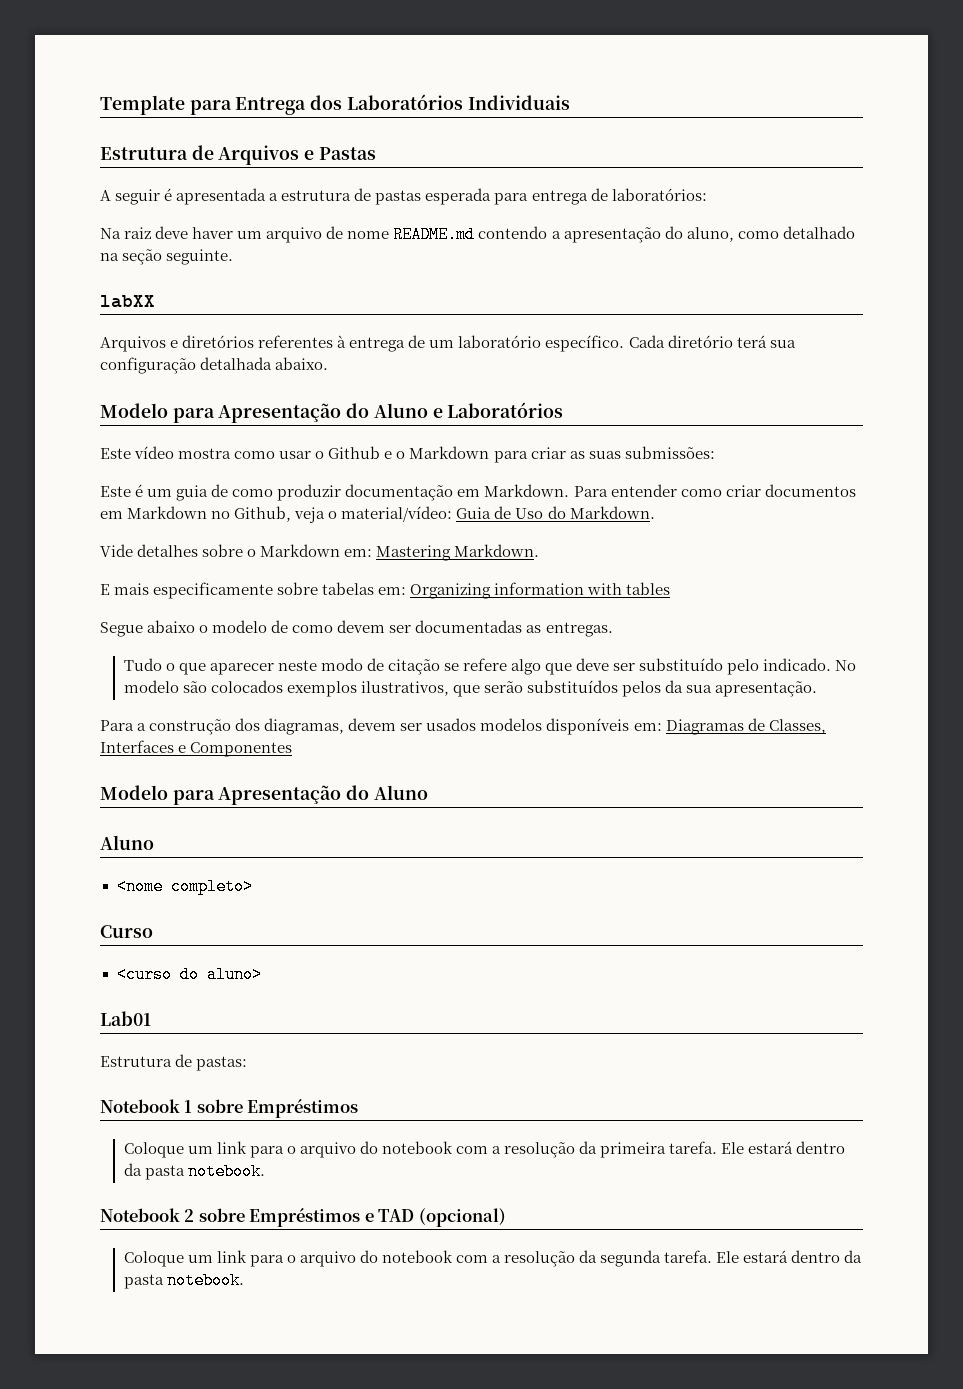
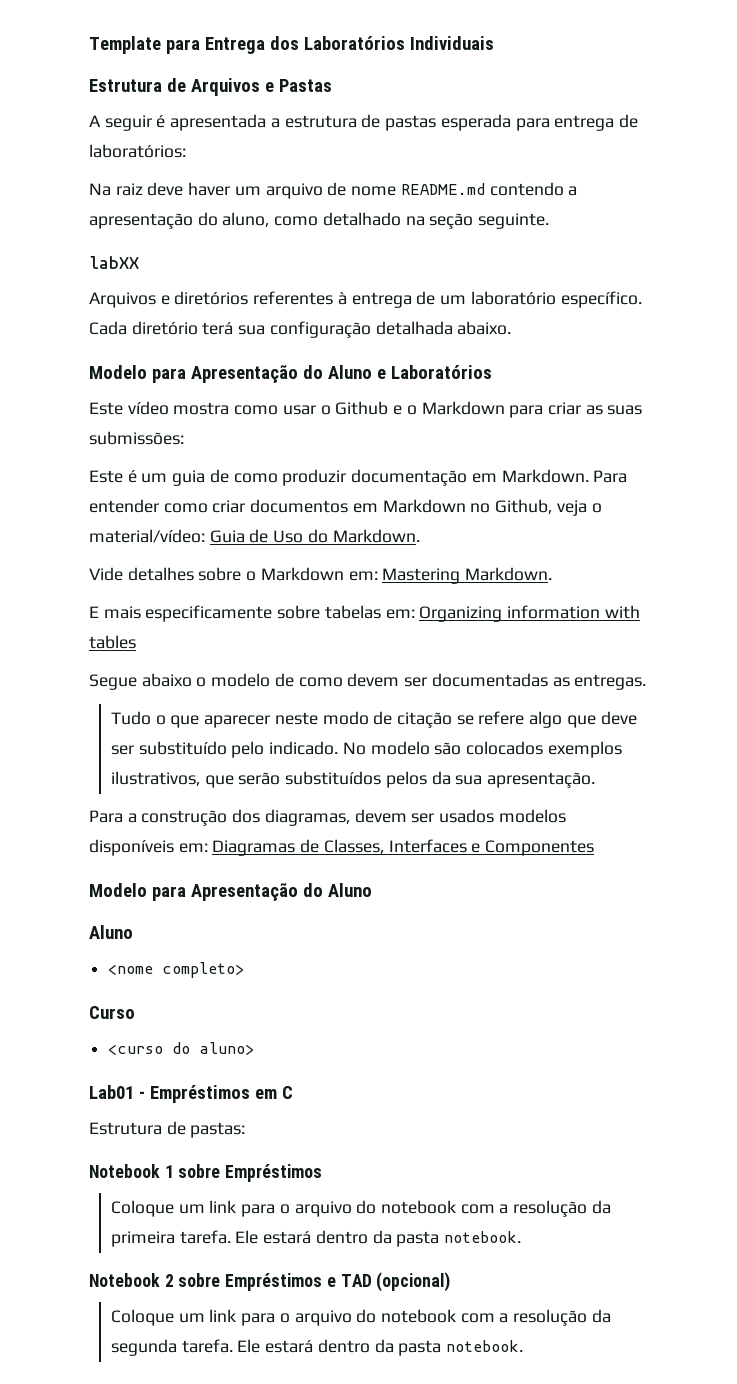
- Lab01
+ Lab01 - Empréstimos em C

